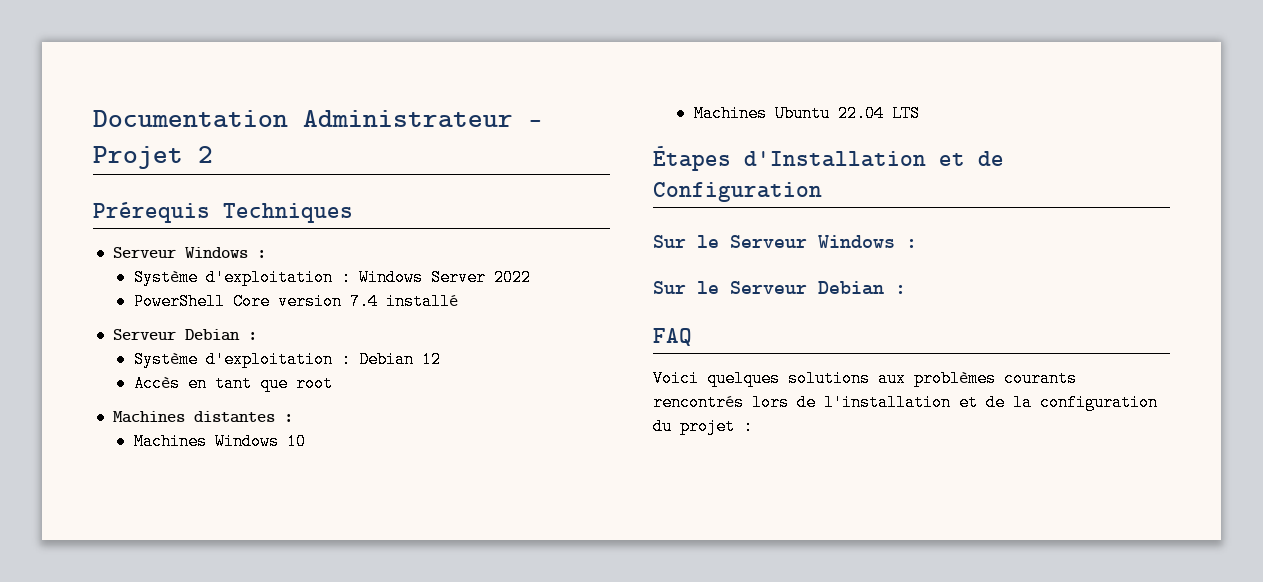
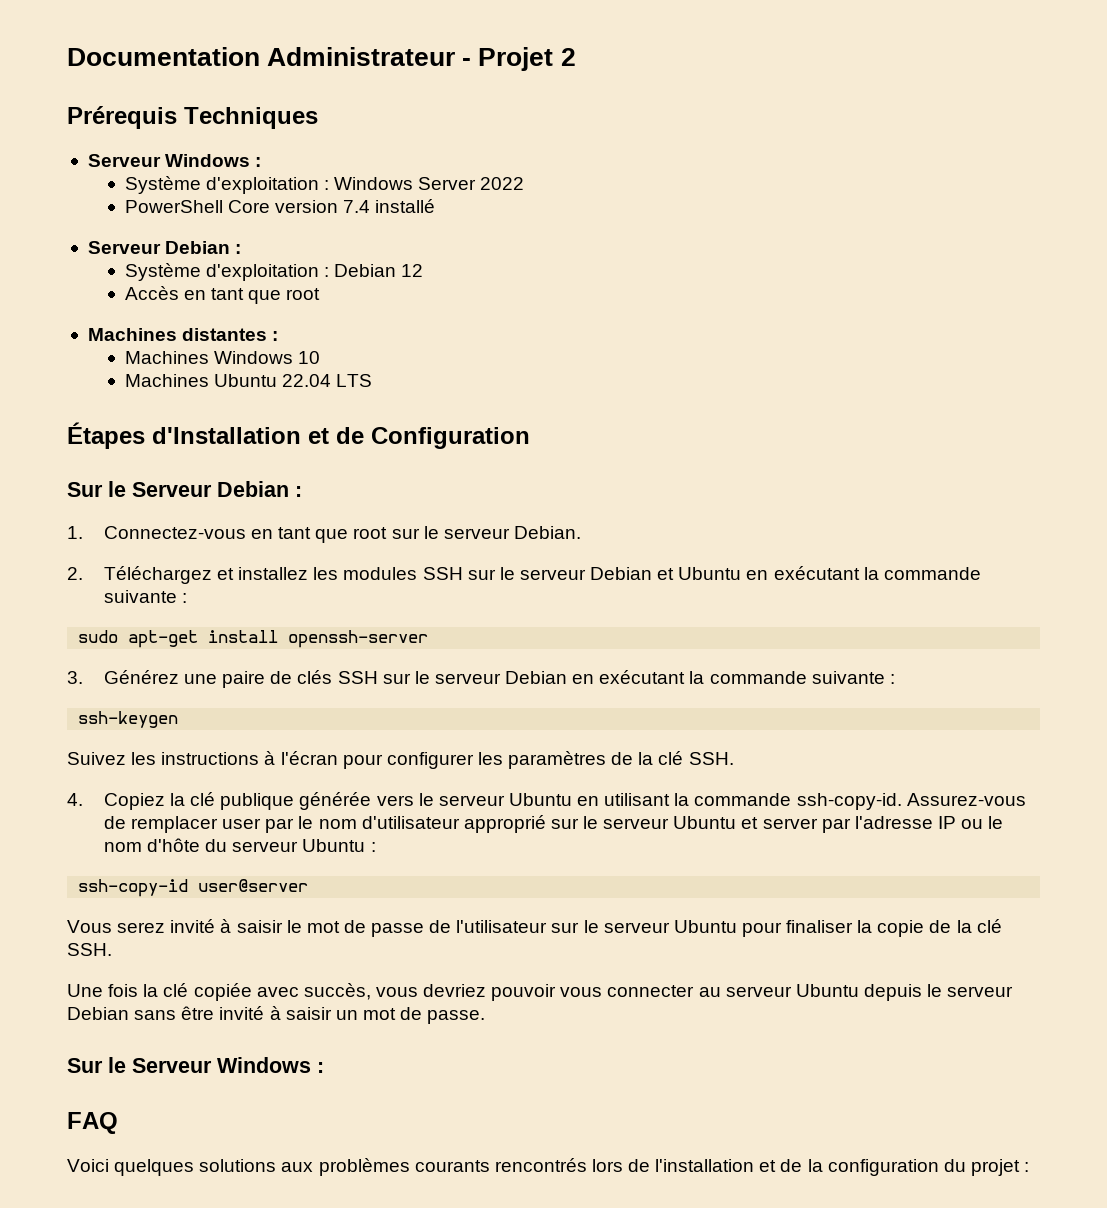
+ Sur le Serveur Debian :
+ 1. Connectez-vous en tant que root sur le serveur Debian.
+ 2. Téléchargez et installez les modules SSH sur le serveur Debian et Ubuntu en exécutant la commande suivante :
+ sudo apt-get install openssh-server
+ 3. Générez une paire de clés SSH sur le serveur Debian en exécutant la commande suivante :
+ ssh-keygen
+ Suivez les instructions à l'écran pour configurer les paramètres de la clé SSH.
+ 4. Copiez la clé publique générée vers le serveur Ubuntu en utilisant la commande ssh-copy-id. Assurez-vous de remplacer user par le nom d'utilisateur approprié sur le serveur Ubuntu et server par l'adresse IP ou le nom d'hôte du serveur Ubuntu :
+ ssh-copy-id user@server
+ Vous serez invité à saisir le mot de passe de l'utilisateur sur le serveur Ubuntu pour finaliser la copie de la clé SSH.
+ Une fois la clé copiée avec succès, vous devriez pouvoir vous connecter au serveur Ubuntu depuis le serveur Debian sans être invité à saisir un mot de passe.
  Sur le Serveur Windows :
- Sur le Serveur Debian :

